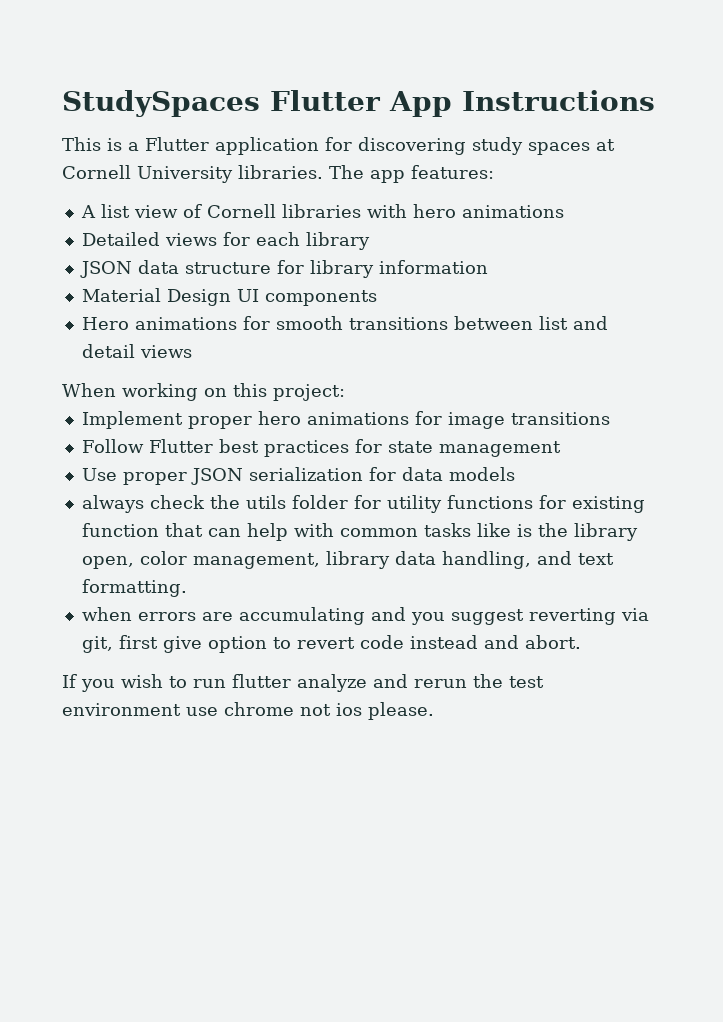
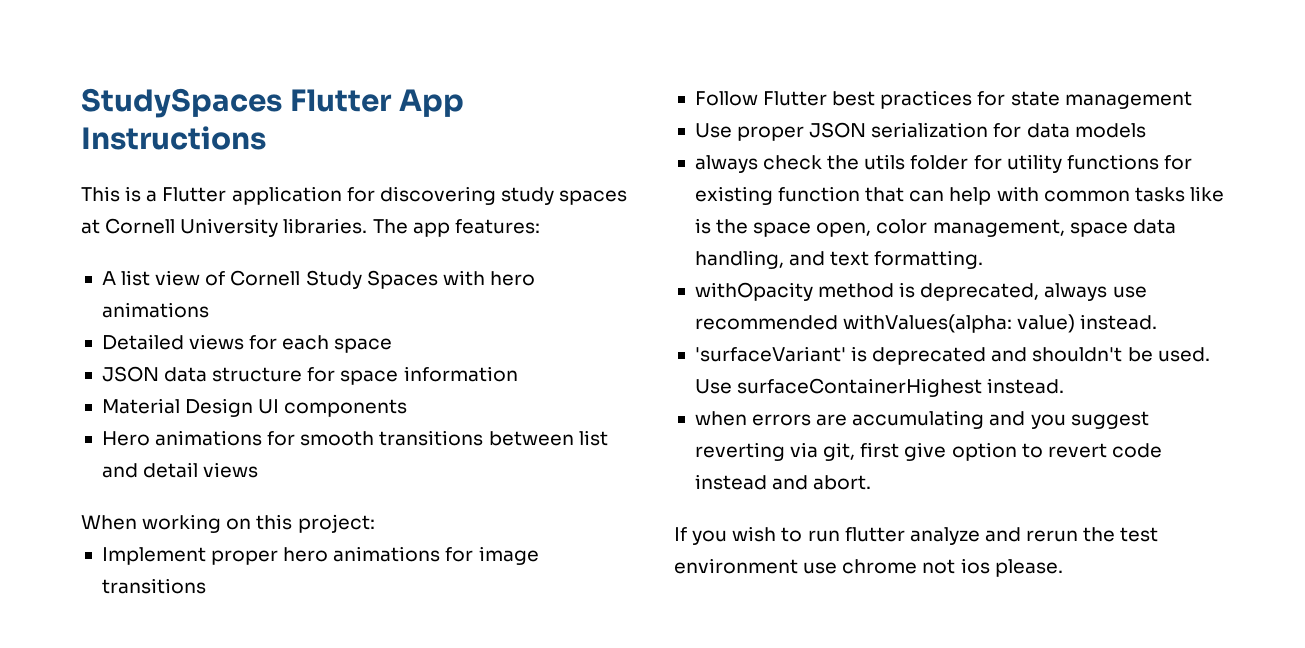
- A list view of Cornell libraries with hero animations
+ A list view of Cornell Study Spaces with hero animations
- Detailed views for each library
+ Detailed views for each space
- JSON data structure for library information
+ JSON data structure for space information
- always check the utils folder for utility functions for existing function that can help with common tasks like is the library open, color management, library data handling, and text formatting.
+ always check the utils folder for utility functions for existing function that can help with common tasks like is the space open, color management, space data handling, and text formatting.
+ withOpacity method is deprecated, always use recommended withValues(alpha: value) instead.
+ 'surfaceVariant' is deprecated and shouldn't be used. Use surfaceContainerHighest instead.

